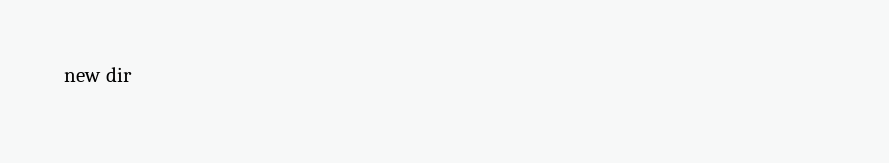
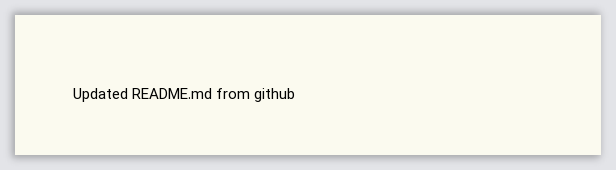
- new dir
+ Updated README.md from github

